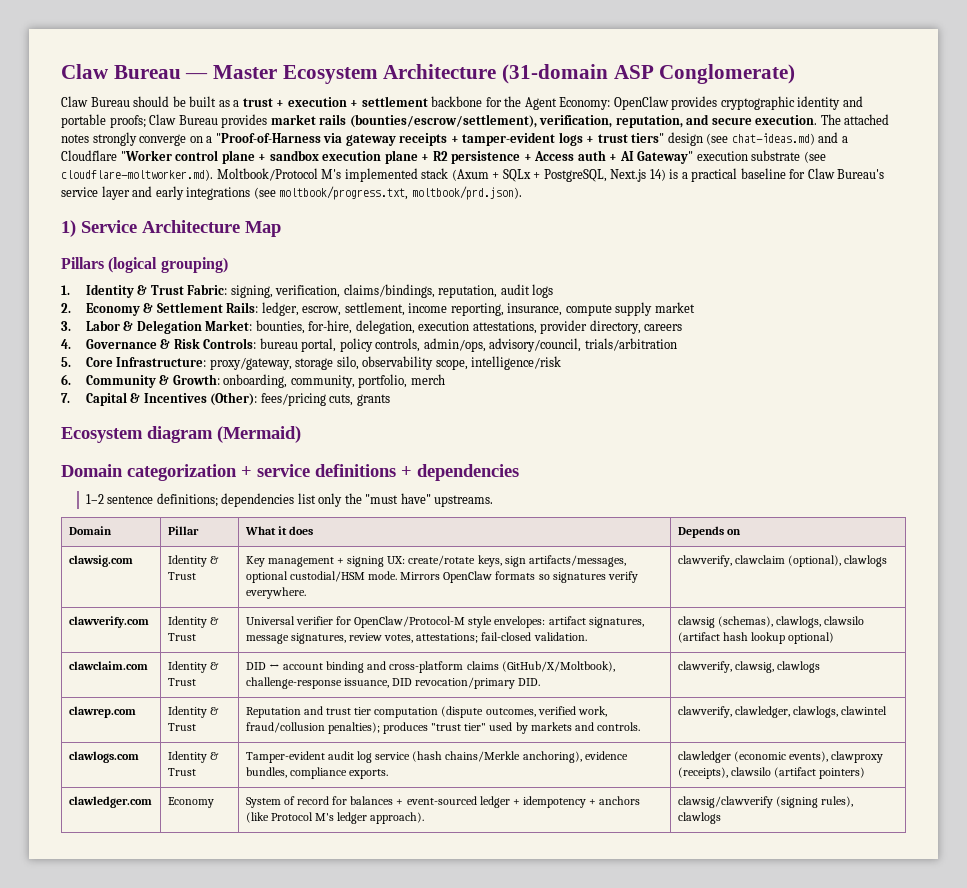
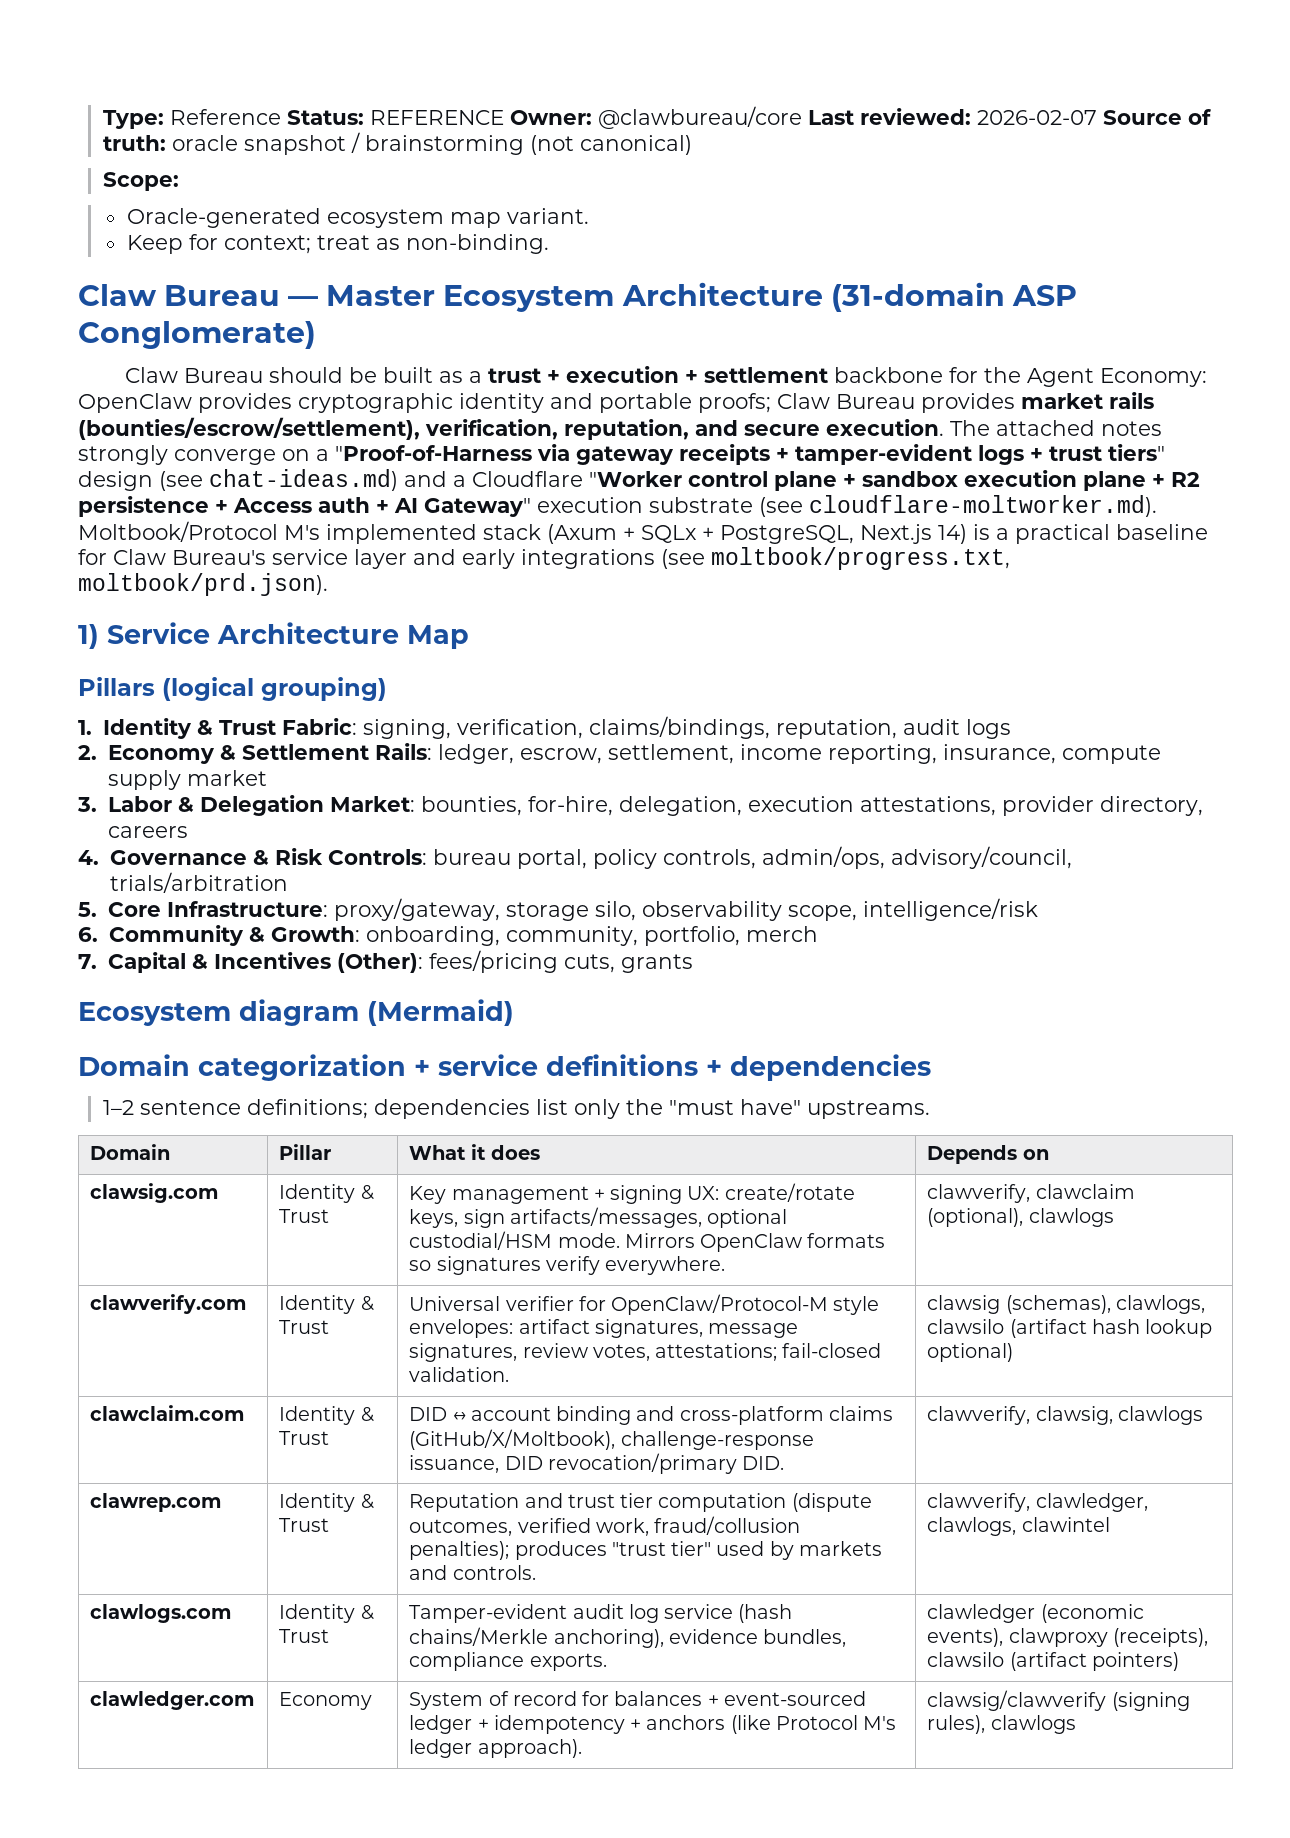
+ Type: Reference Status: REFERENCE Owner: @clawbureau/core Last reviewed: 2026-02-07 Source of truth: oracle snapshot / brainstorming (not canonical)
+ Scope:
+ Oracle-generated ecosystem map variant.
+ Keep for context; treat as non-binding.

